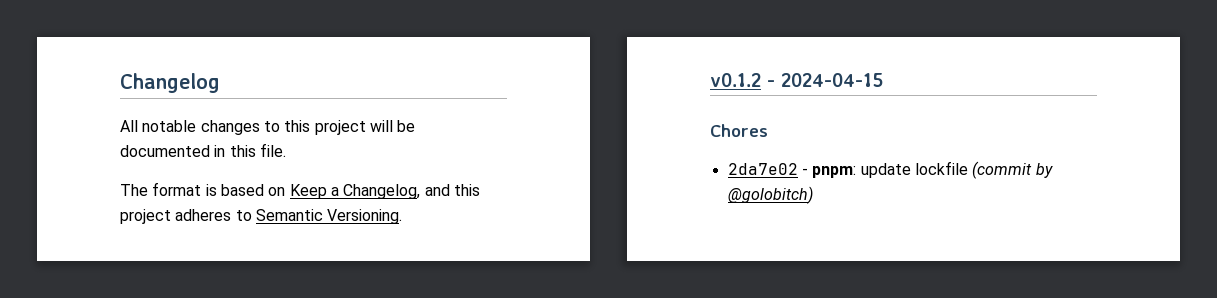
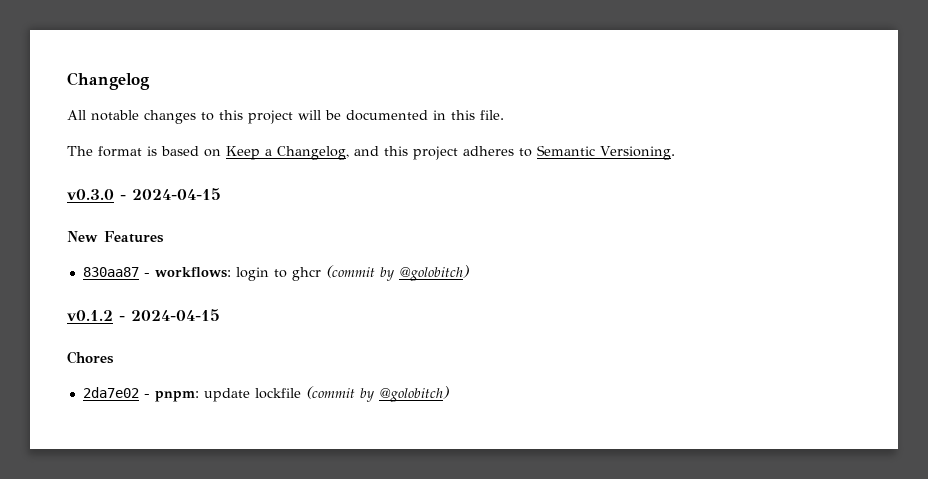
+ v0.3.0 - 2024-04-15
+ New Features
+ 830aa87 - workflows: login to ghcr (commit by @golobitch)

